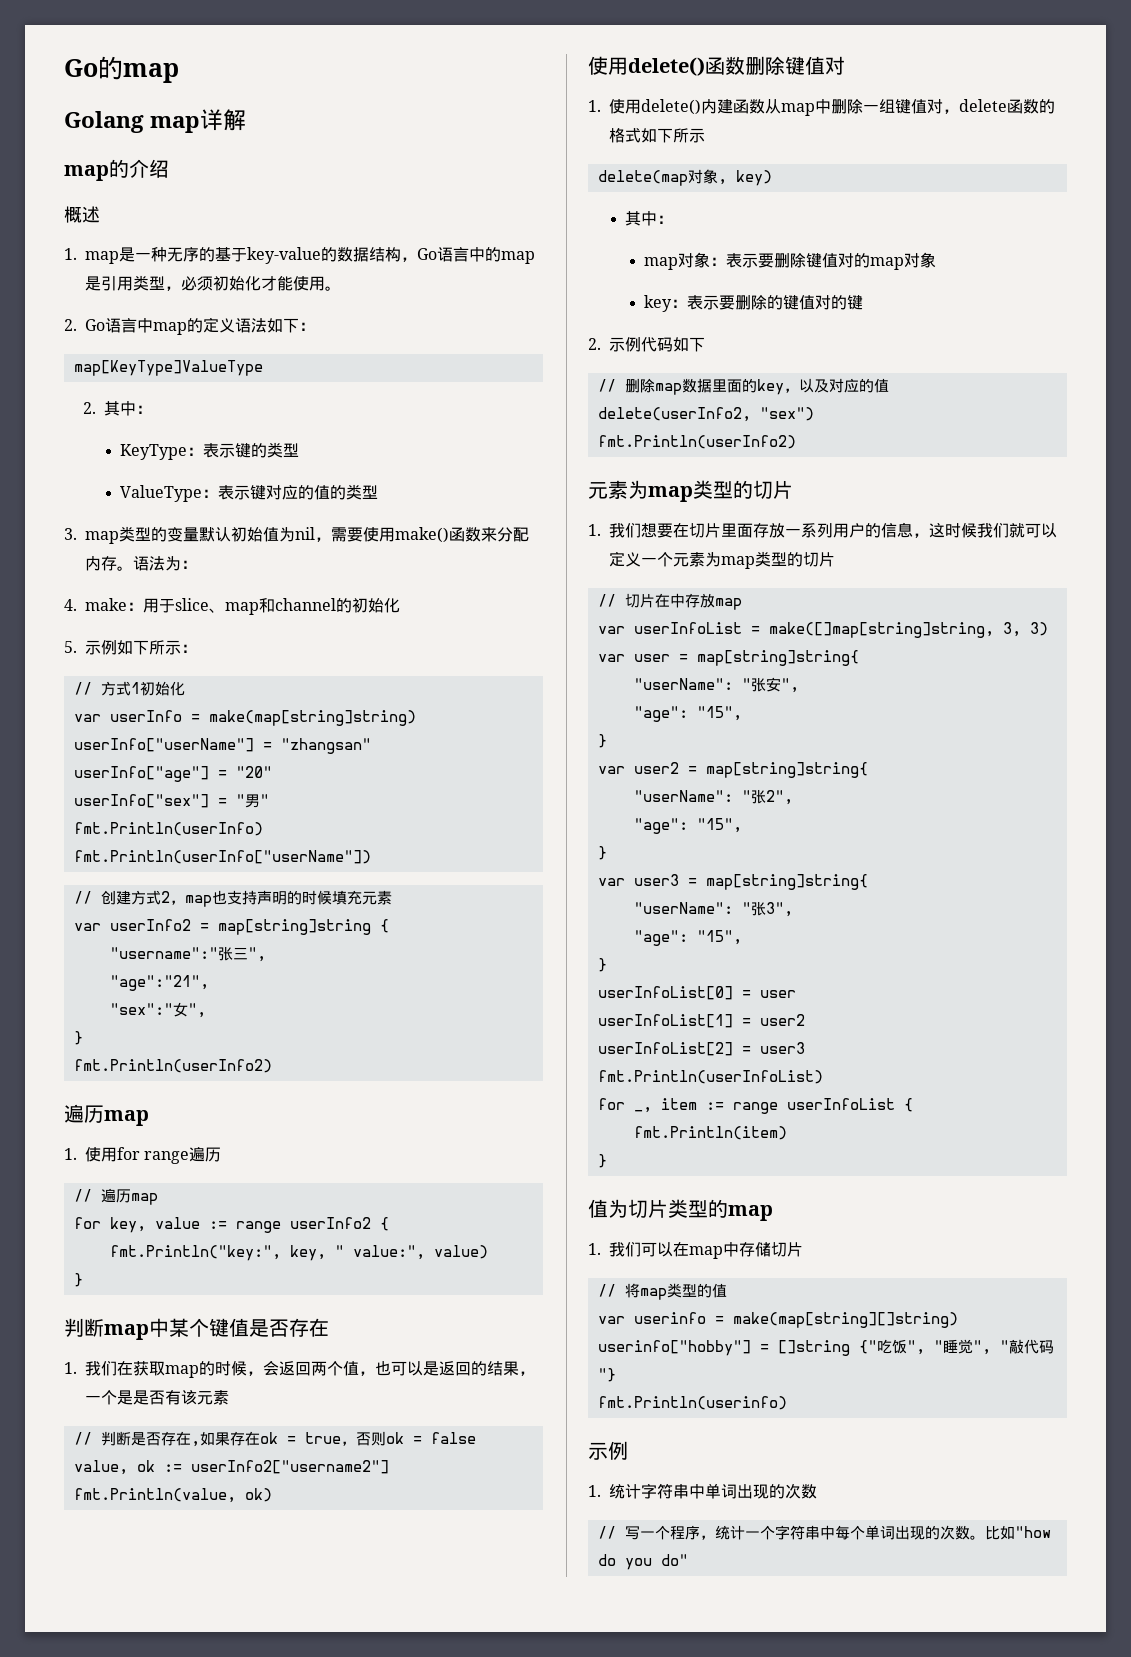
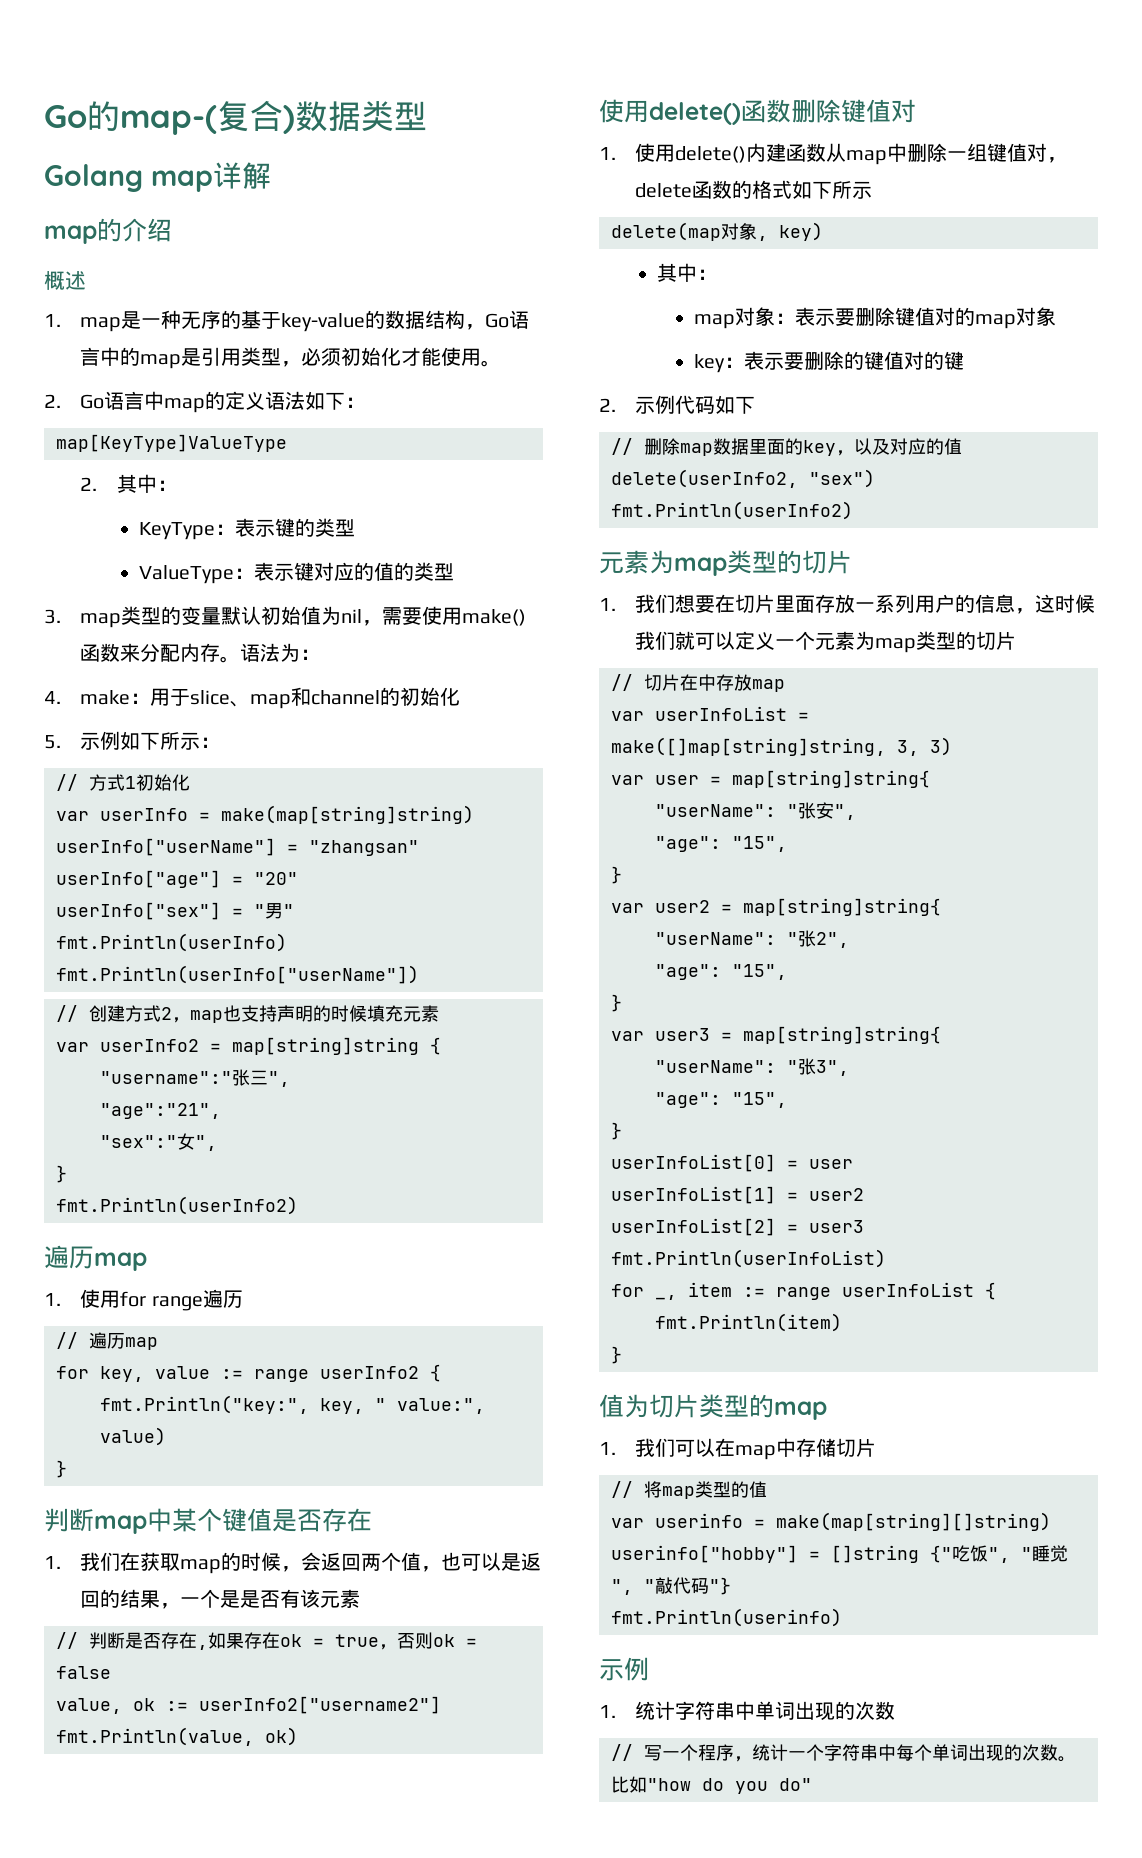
- Go的map
+ Go的map-(复合)数据类型

